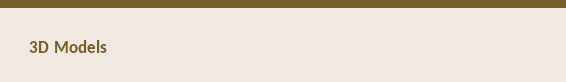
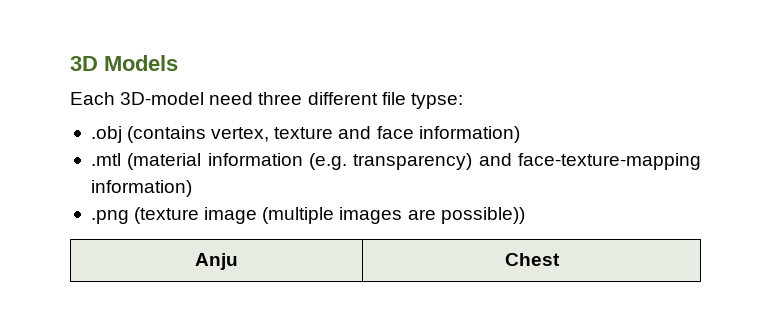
+ Each 3D-model need three different file typse:
+ .obj (contains vertex, texture and face information)
+ .mtl (material information (e.g. transparency) and face-texture-mapping information)
+ .png (texture image (multiple images are possible))
+ Anju | Chest

